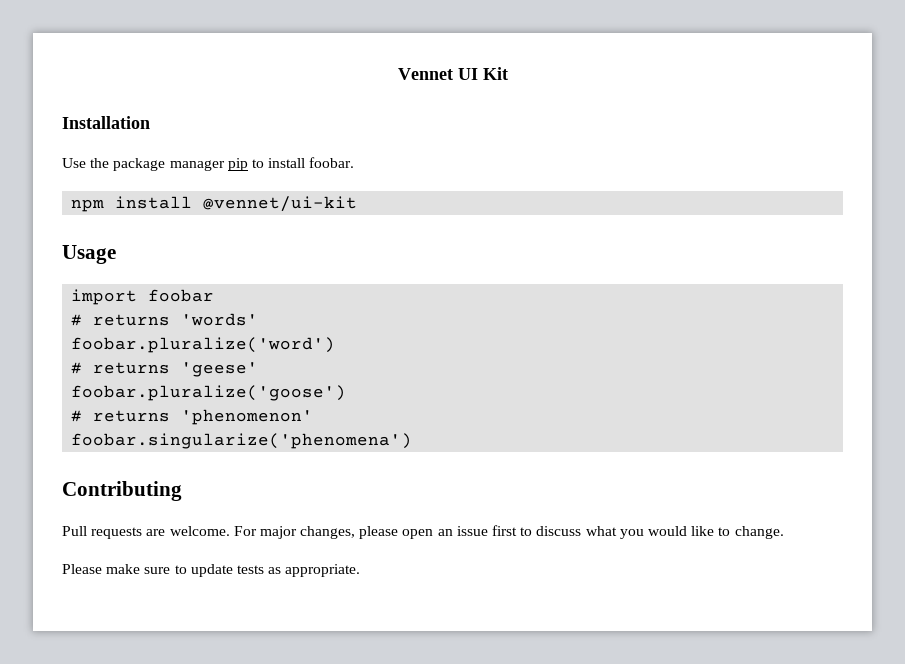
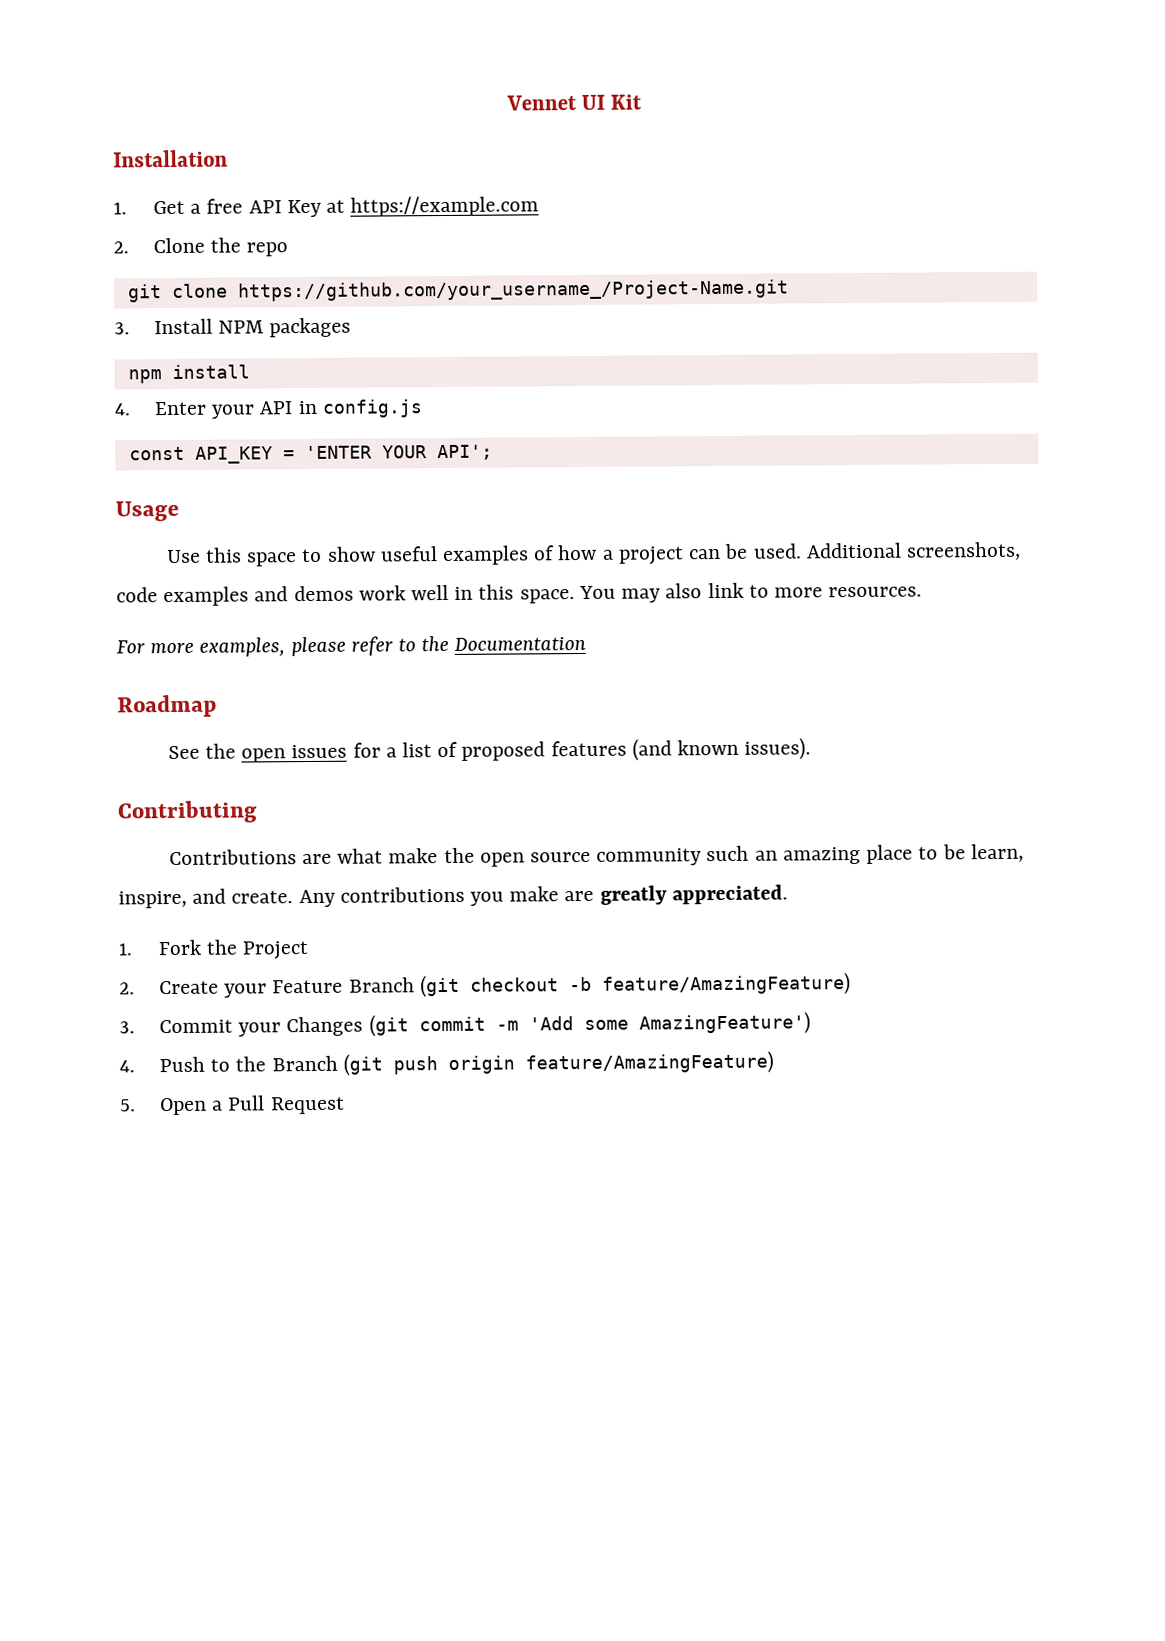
- Use the package manager pip to install foobar.
- npm install @vennet/ui-kit
+ 1. Get a free API Key at https://example.com
+ 2. Clone the repo
+ git clone https://github.com/your_username_/Project-Name.git
+ 3. Install NPM packages
+ npm install
+ 4. Enter your API in config.js
+ const API_KEY = 'ENTER YOUR API';
  Usage
- import foobar
- # returns 'words'
- foobar.pluralize('word')
- # returns 'geese'
- foobar.pluralize('goose')
- # returns 'phenomenon'
- foobar.singularize('phenomena')
+ Use this space to show useful examples of how a project can be used. Additional screenshots, code examples and demos work well in this space. You may also link to more resources.
+ For more examples, please refer to the Documentation
+ Roadmap
+ See the open issues for a list of proposed features (and known issues).
  Contributing
- Pull requests are welcome. For major changes, please open an issue first to discuss what you would like to change.
- Please make sure to update tests as appropriate.
+ Contributions are what make the open source community such an amazing place to be learn, inspire, and create. Any contributions you make are greatly appreciated.
+ 1. Fork the Project
+ 2. Create your Feature Branch (git checkout -b feature/AmazingFeature)
+ 3. Commit your Changes (git commit -m 'Add some AmazingFeature')
+ 4. Push to the Branch (git push origin feature/AmazingFeature)
+ 5. Open a Pull Request

